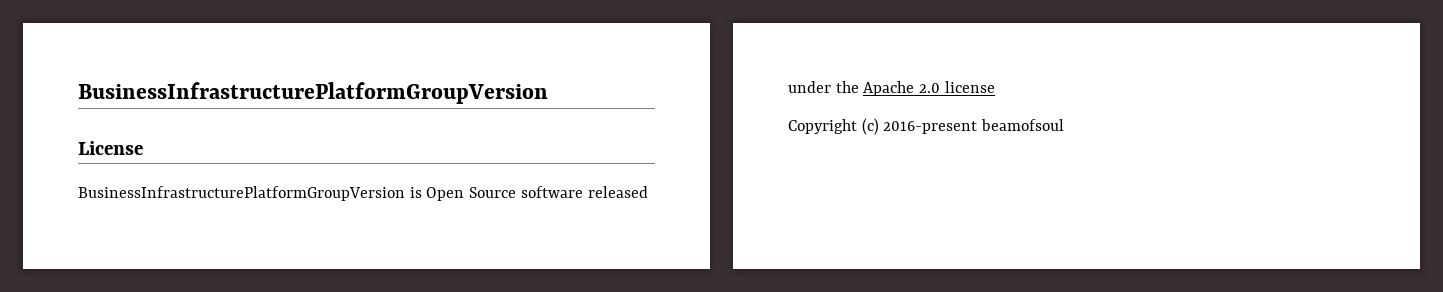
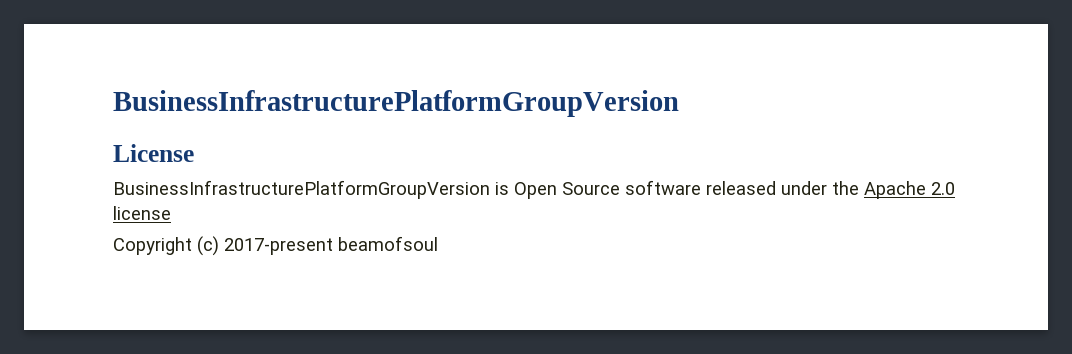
- Copyright (c) 2016-present beamofsoul
+ Copyright (c) 2017-present beamofsoul

